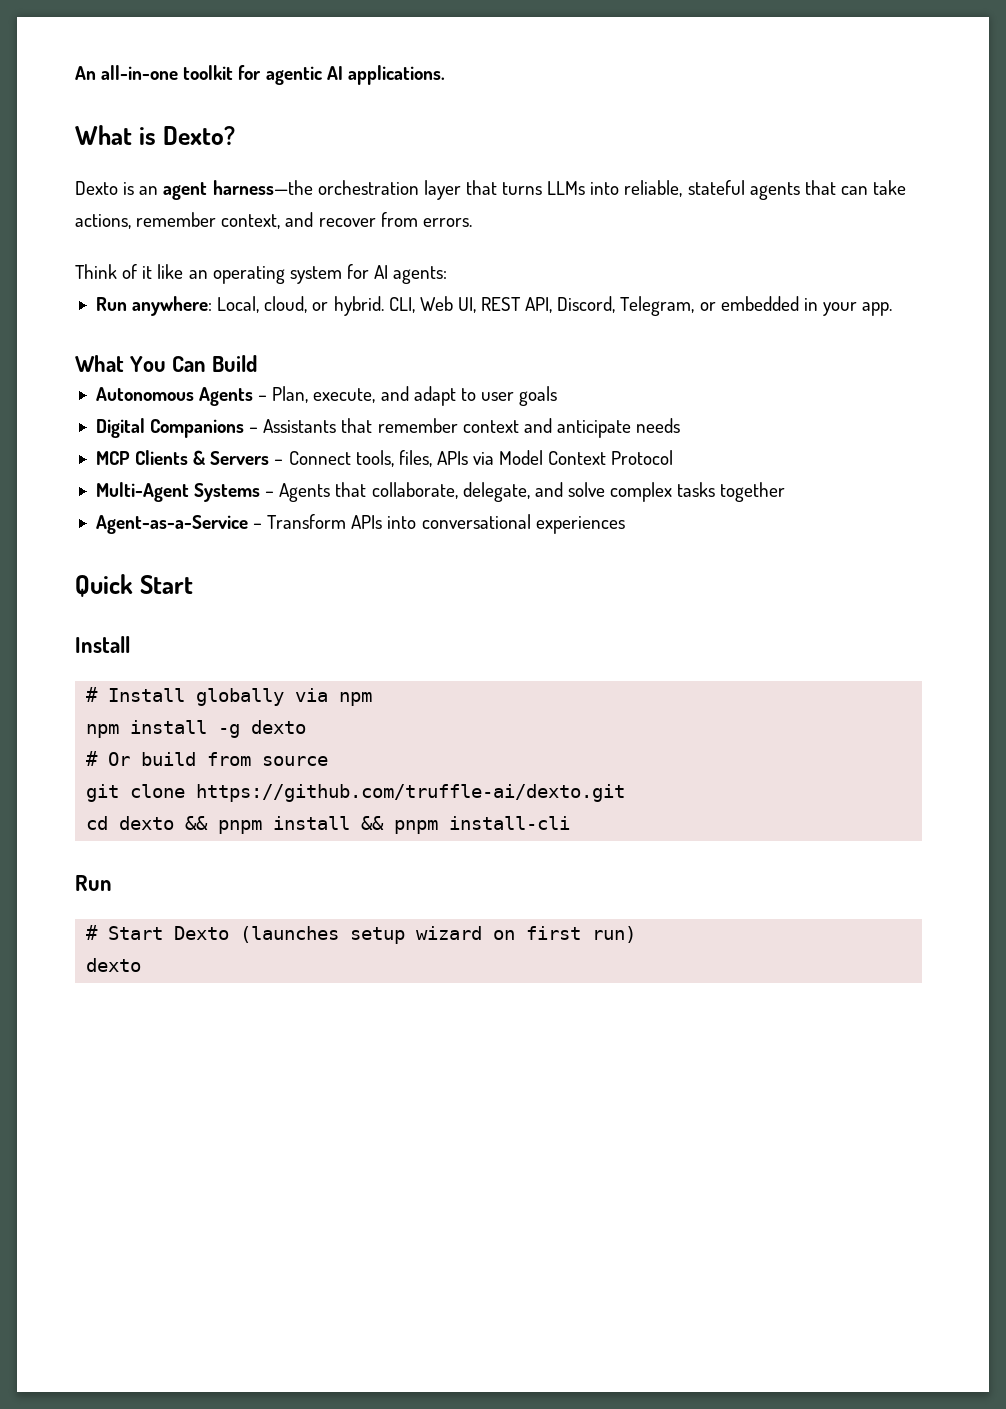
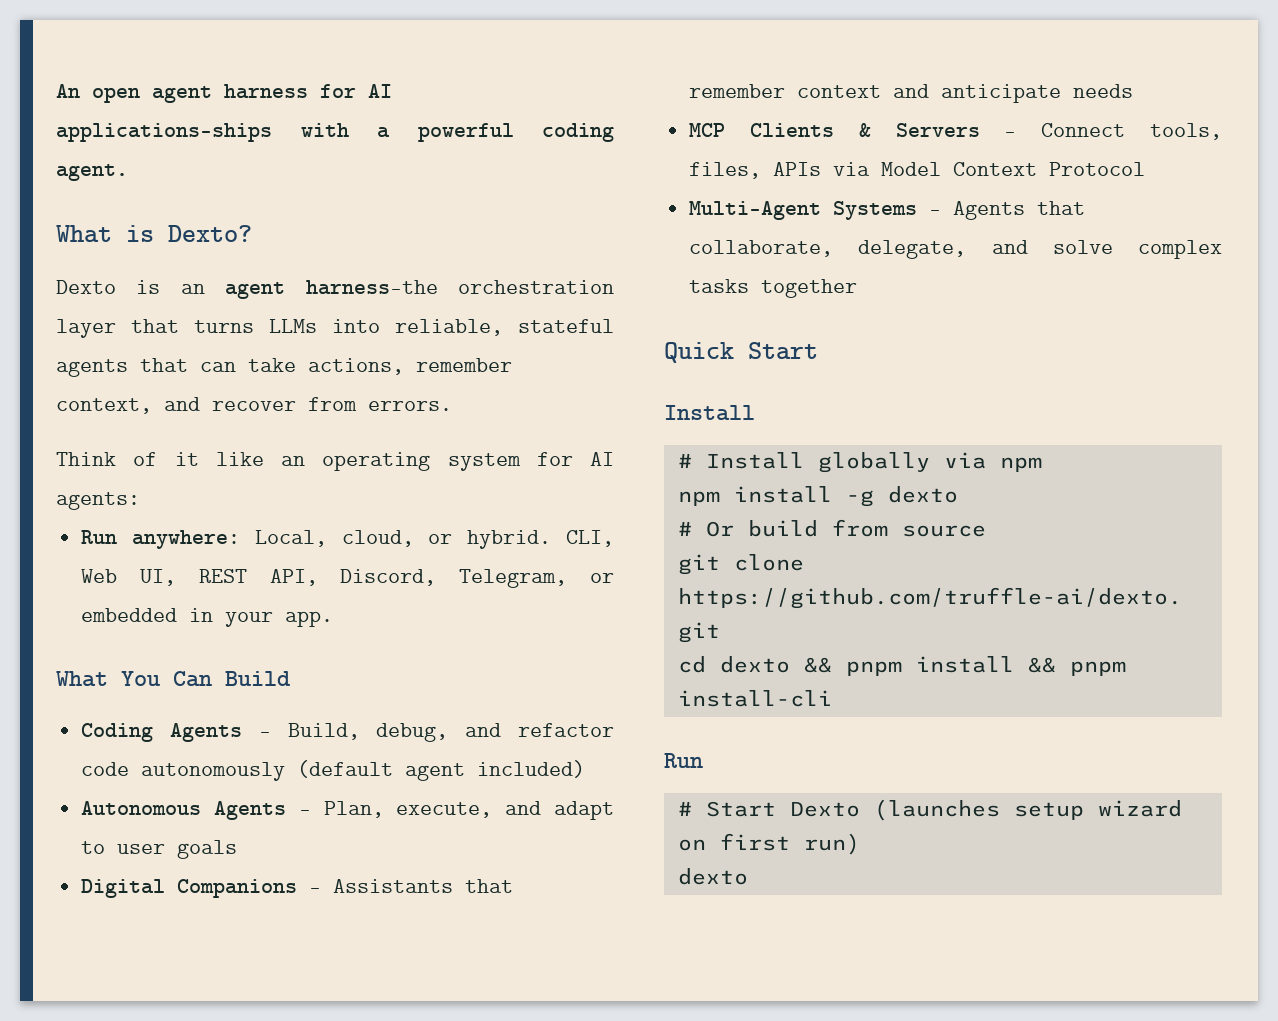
- An all-in-one toolkit for agentic AI applications.
+ An open agent harness for AI applications—ships with a powerful coding agent.
+ Coding Agents – Build, debug, and refactor code autonomously (default agent included)
- Agent-as-a-Service – Transform APIs into conversational experiences

